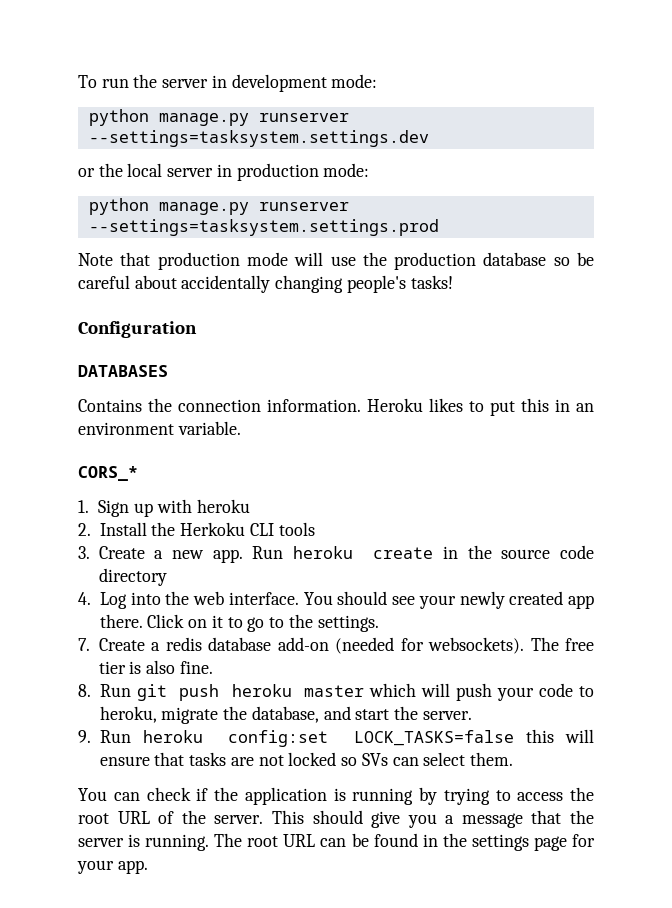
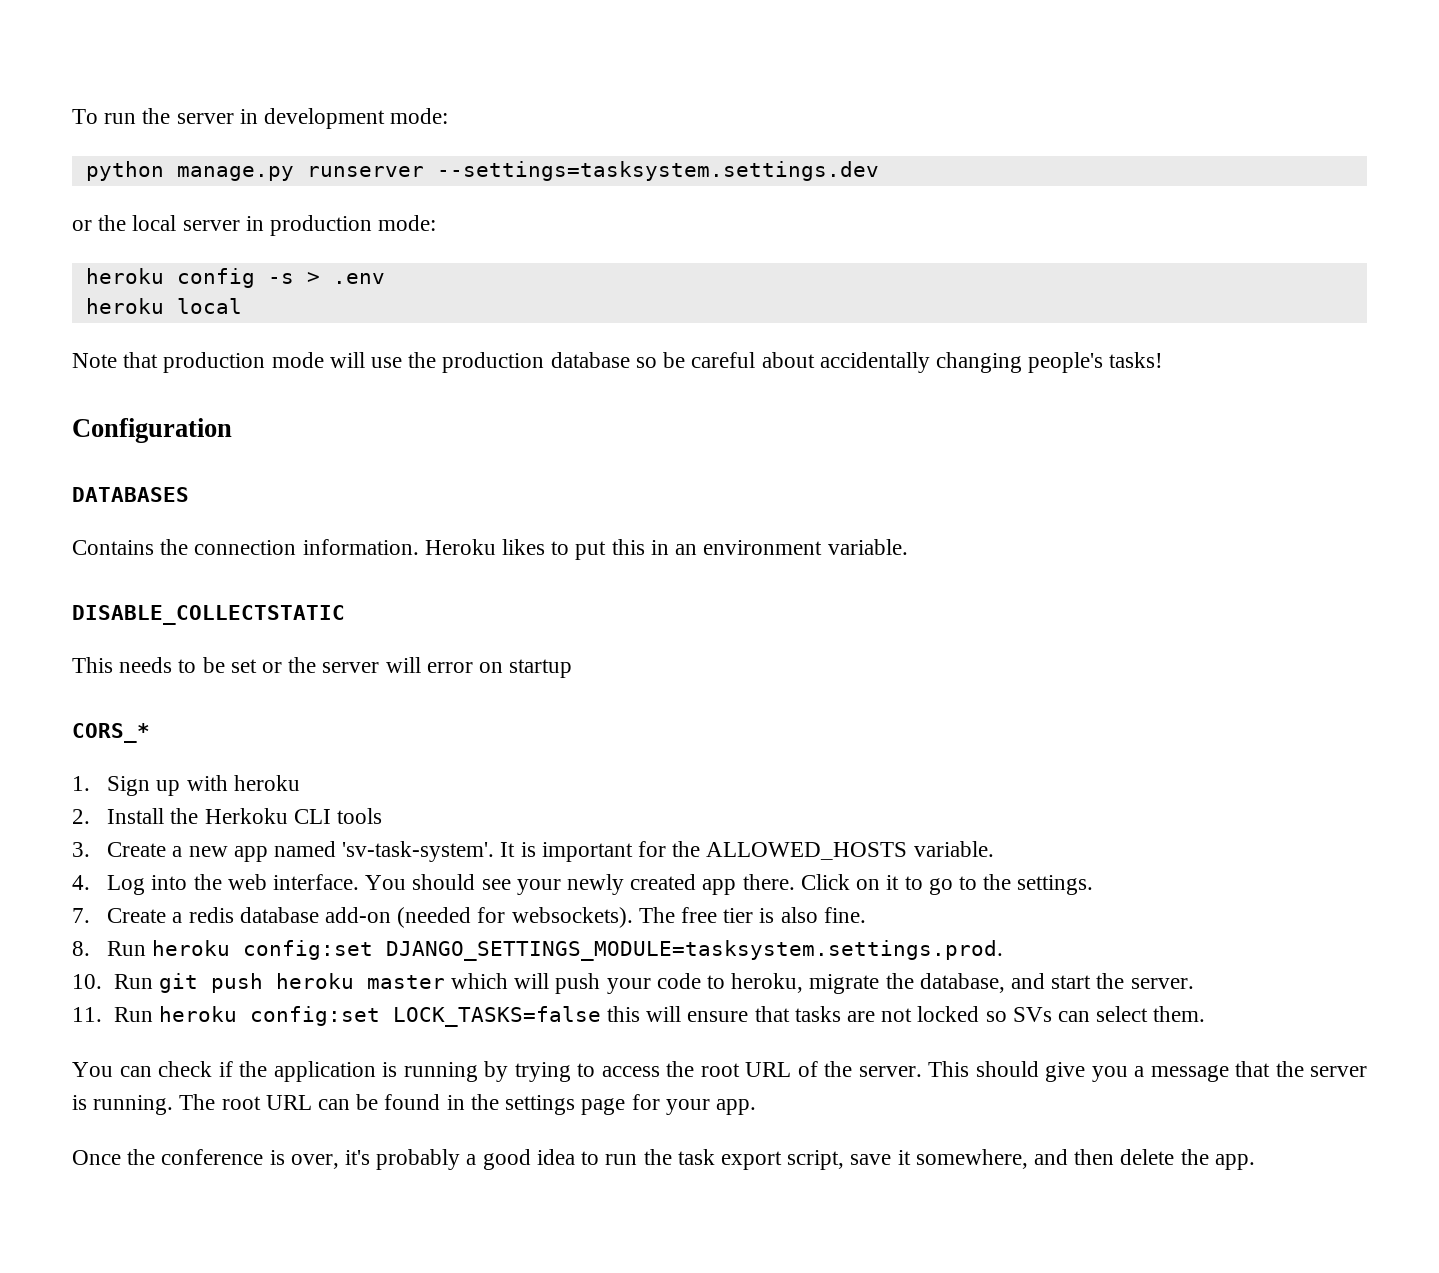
- python manage.py runserver --settings=tasksystem.settings.prod
+ heroku config -s > .env
+ heroku local
+ DISABLE_COLLECTSTATIC
+ This needs to be set or the server will error on startup
- 3. Create a new app. Run heroku create in the source code directory
+ 3. Create a new app named 'sv-task-system'. It is important for the ALLOWED_HOSTS variable.
- 8. Run git push heroku master which will push your code to heroku, migrate the database, and start the server.
+ 8. Run heroku config:set DJANGO_SETTINGS_MODULE=tasksystem.settings.prod.
+ 10. Run git push heroku master which will push your code to heroku, migrate the database, and start the server.
- 9. Run heroku config:set LOCK_TASKS=false this will ensure that tasks are not locked so SVs can select them.
+ 11. Run heroku config:set LOCK_TASKS=false this will ensure that tasks are not locked so SVs can select them.
+ Once the conference is over, it's probably a good idea to run the task export script, save it somewhere, and then delete the app.

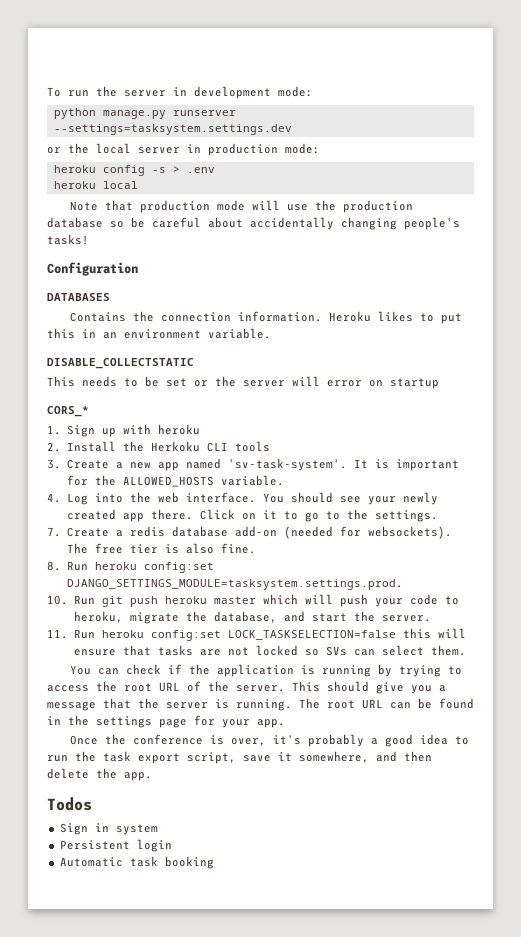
- 11. Run heroku config:set LOCK_TASKS=false this will ensure that tasks are not locked so SVs can select them.
+ 11. Run heroku config:set LOCK_TASKSELECTION=false this will ensure that tasks are not locked so SVs can select them.
+ Todos
+ Sign in system
+ Persistent login
+ Automatic task booking

